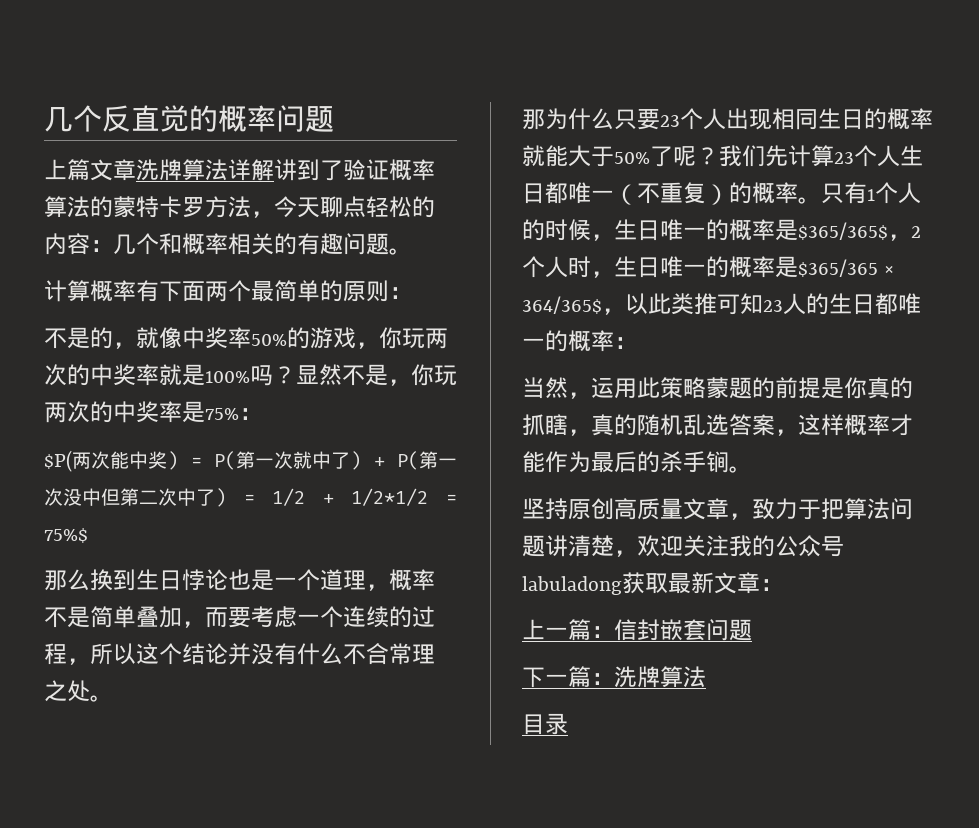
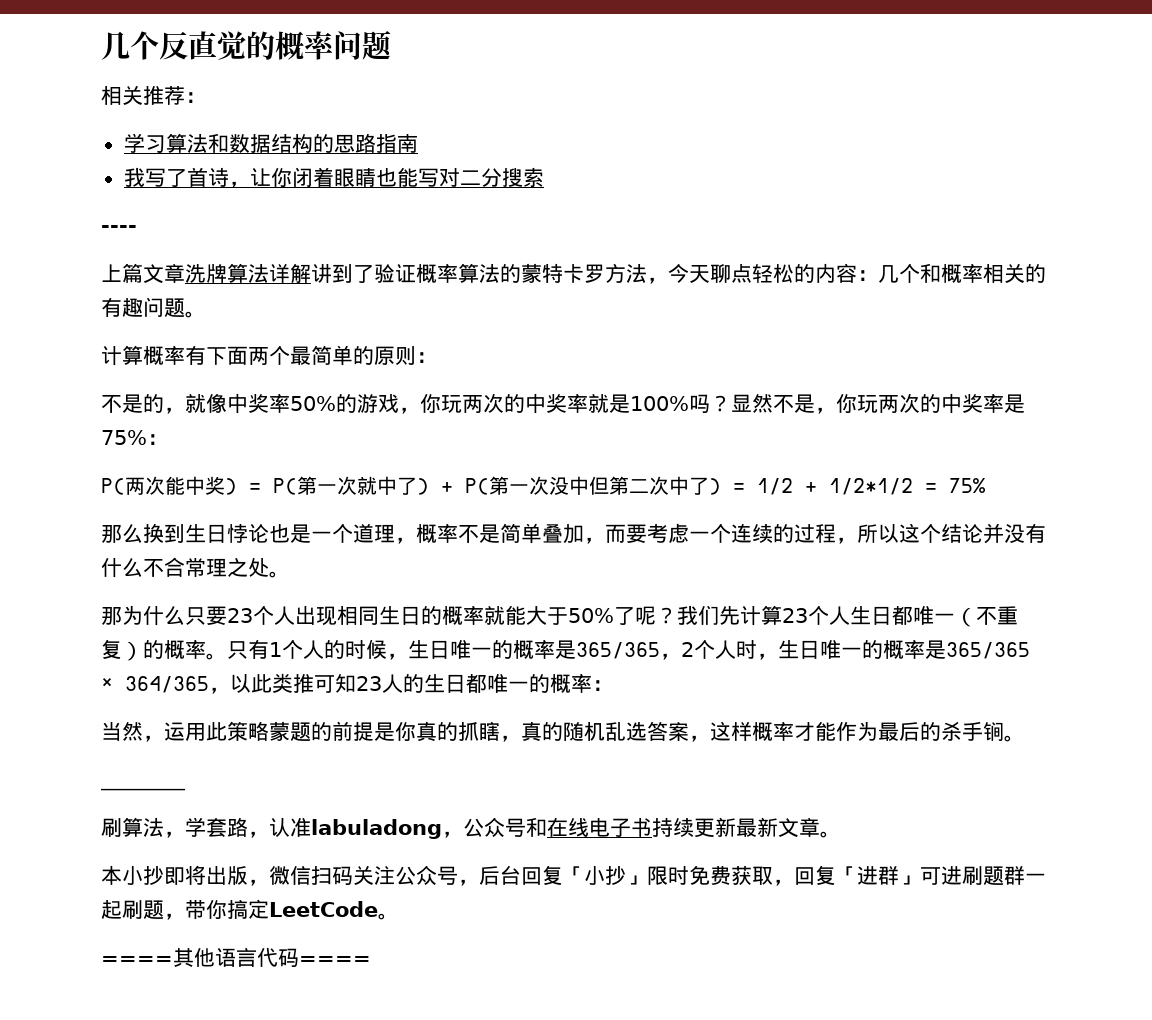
+ 相关推荐：
+ 学习算法和数据结构的思路指南
+ 我写了首诗，让你闭着眼睛也能写对二分搜索
+ ----
- $P(两次能中奖) = P(第一次就中了) + P(第一次没中但第二次中了) = 1/2 + 1/2*1/2 = 75%$
+ P(两次能中奖) = P(第一次就中了) + P(第一次没中但第二次中了) = 1/2 + 1/2*1/2 = 75%
- 只有1个人的时候，生日唯一的概率是$365/365$，2个人时，生日唯一的概率是$365/365 × 364/365$，以此类推可知23人的生日都唯一的概率：
+ 只有1个人的时候，生日唯一的概率是365/365，2个人时，生日唯一的概率是365/365 × 364/365，以此类推可知23人的生日都唯一的概率：
- 坚持原创高质量文章，致力于把算法问题讲清楚，欢迎关注我的公众号labuladong获取最新文章：
- 上一篇：信封嵌套问题
- 下一篇：洗牌算法
- 目录
+ ＿＿＿＿
+ 刷算法，学套路，认准labuladong，公众号和在线电子书持续更新最新文章。
+ 本小抄即将出版，微信扫码关注公众号，后台回复「小抄」限时免费获取，回复「进群」可进刷题群一起刷题，带你搞定LeetCode。
+ ====其他语言代码====

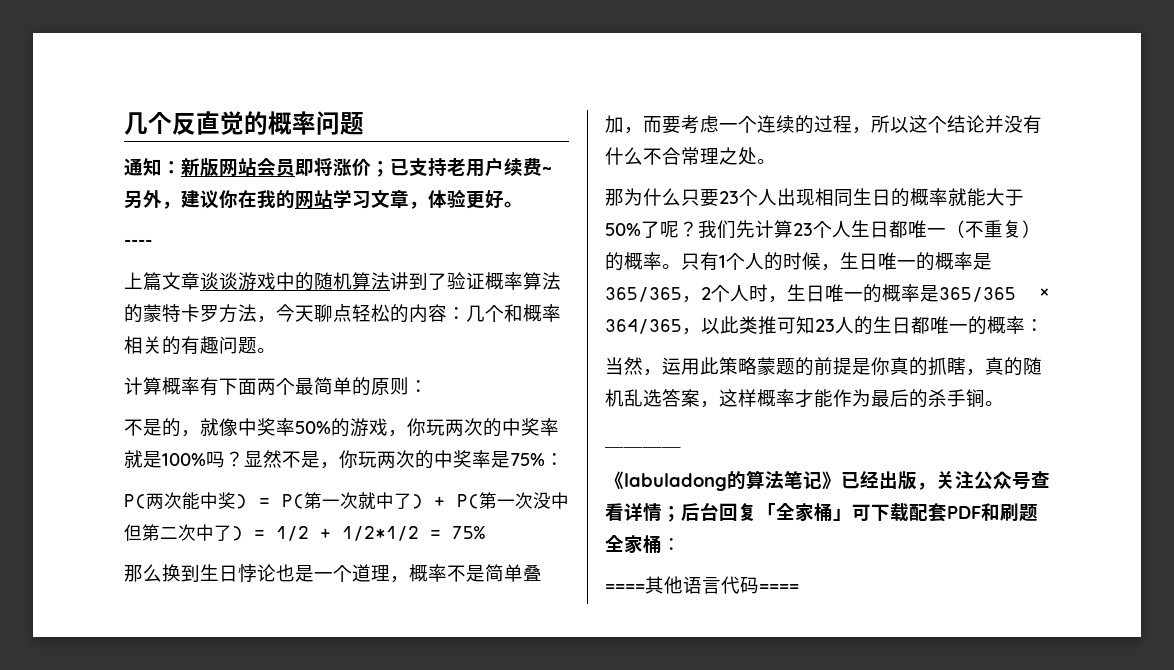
- 相关推荐：
- 学习算法和数据结构的思路指南
- 我写了首诗，让你闭着眼睛也能写对二分搜索
+ 通知：新版网站会员即将涨价；已支持老用户续费~另外，建议你在我的网站学习文章，体验更好。
  ----
- 上篇文章洗牌算法详解讲到了验证概率算法的蒙特卡罗方法，今天聊点轻松的内容：几个和概率相关的有趣问题。
+ 上篇文章谈谈游戏中的随机算法讲到了验证概率算法的蒙特卡罗方法，今天聊点轻松的内容：几个和概率相关的有趣问题。
- 刷算法，学套路，认准labuladong，公众号和在线电子书持续更新最新文章。
- 本小抄即将出版，微信扫码关注公众号，后台回复「小抄」限时免费获取，回复「进群」可进刷题群一起刷题，带你搞定LeetCode。
+ 《labuladong的算法笔记》已经出版，关注公众号查看详情；后台回复「全家桶」可下载配套PDF和刷题全家桶：

